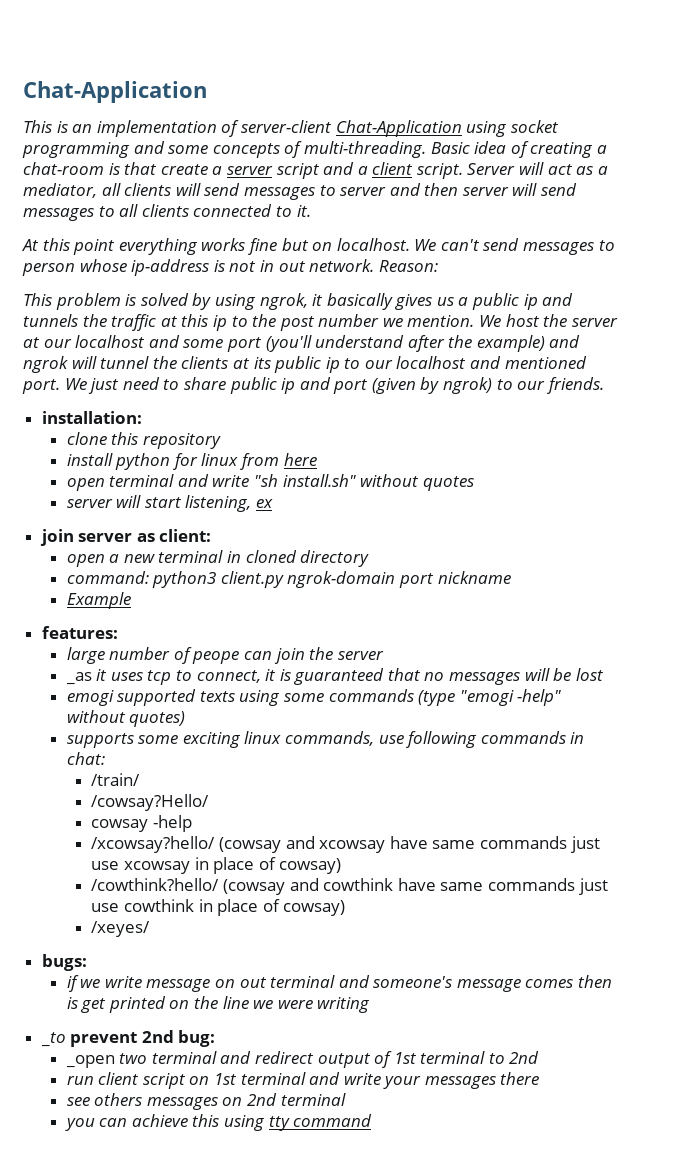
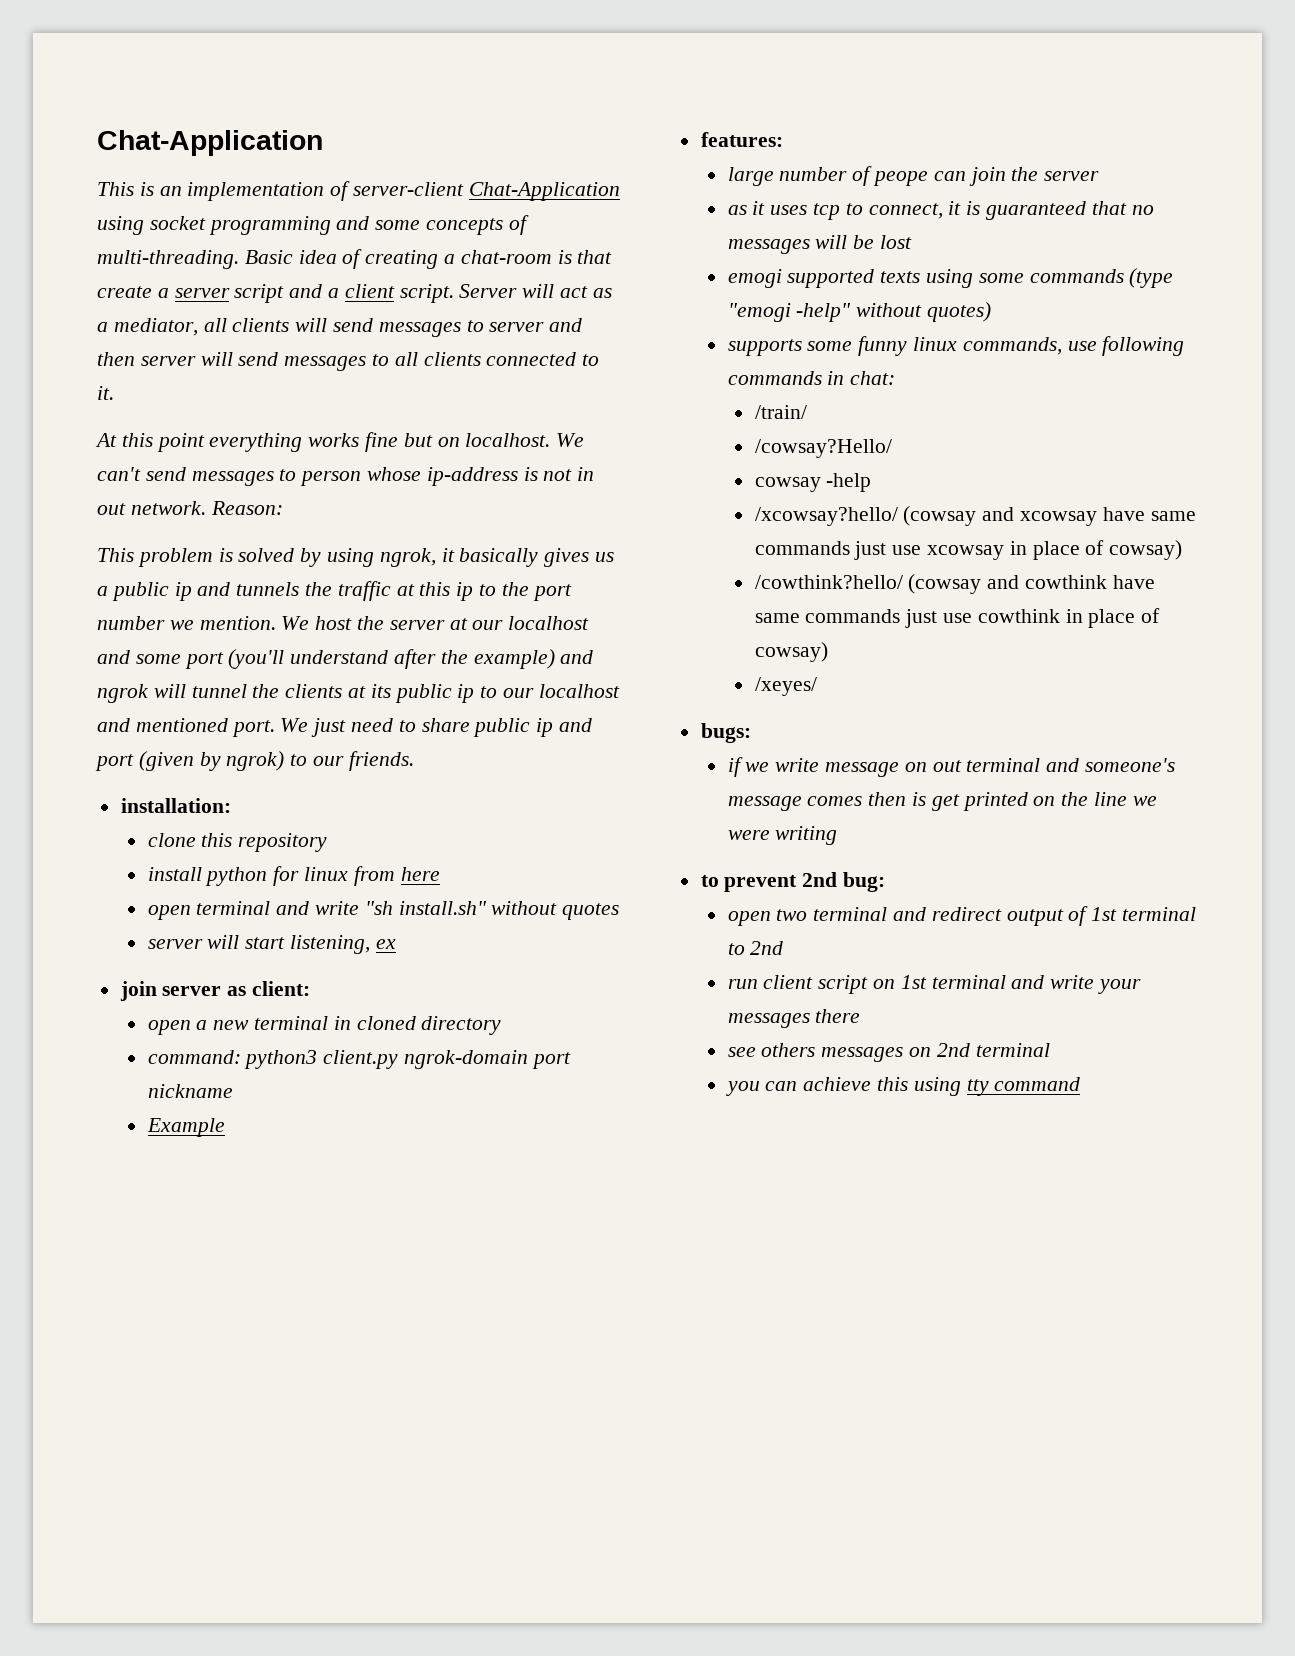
- This problem is solved by using ngrok, it basically gives us a public ip and tunnels the traffic at this ip to the post number we mention.
+ This problem is solved by using ngrok, it basically gives us a public ip and tunnels the traffic at this ip to the port number we mention.
- _as it uses tcp to connect, it is guaranteed that no messages will be lost
+ as it uses tcp to connect, it is guaranteed that no messages will be lost
- supports some exciting linux commands, use following commands in chat:
+ supports some funny linux commands, use following commands in chat:
- _to prevent 2nd bug:
+ to prevent 2nd bug:
- _open two terminal and redirect output of 1st terminal to 2nd
+ open two terminal and redirect output of 1st terminal to 2nd

